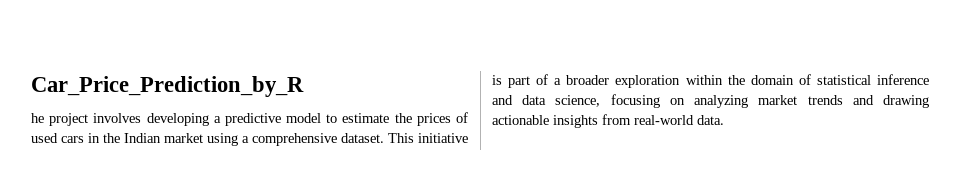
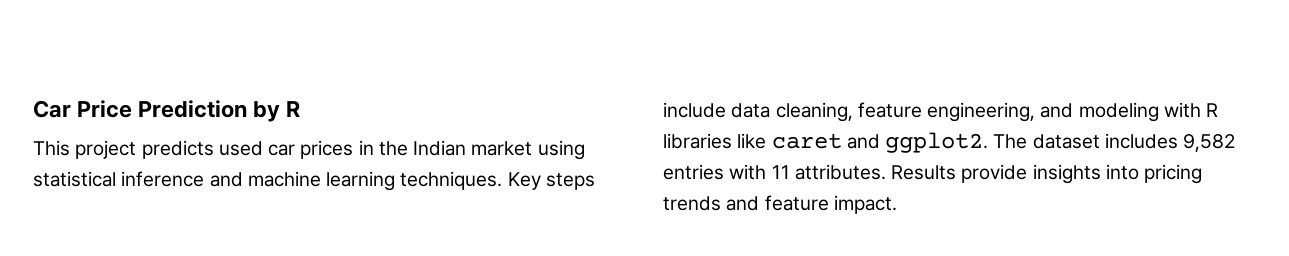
- Car_Price_Prediction_by_R
- he project involves developing a predictive model to estimate the prices of used cars in the Indian market using a comprehensive dataset. This initiative is part of a broader exploration within the domain of statistical inference and data science, focusing on analyzing market trends and drawing actionable insights from real-world data.
+ Car Price Prediction by R
+ This project predicts used car prices in the Indian market using statistical inference and machine learning techniques. Key steps include data cleaning, feature engineering, and modeling with R libraries like caret and ggplot2. The dataset includes 9,582 entries with 11 attributes. Results provide insights into pricing trends and feature impact.

